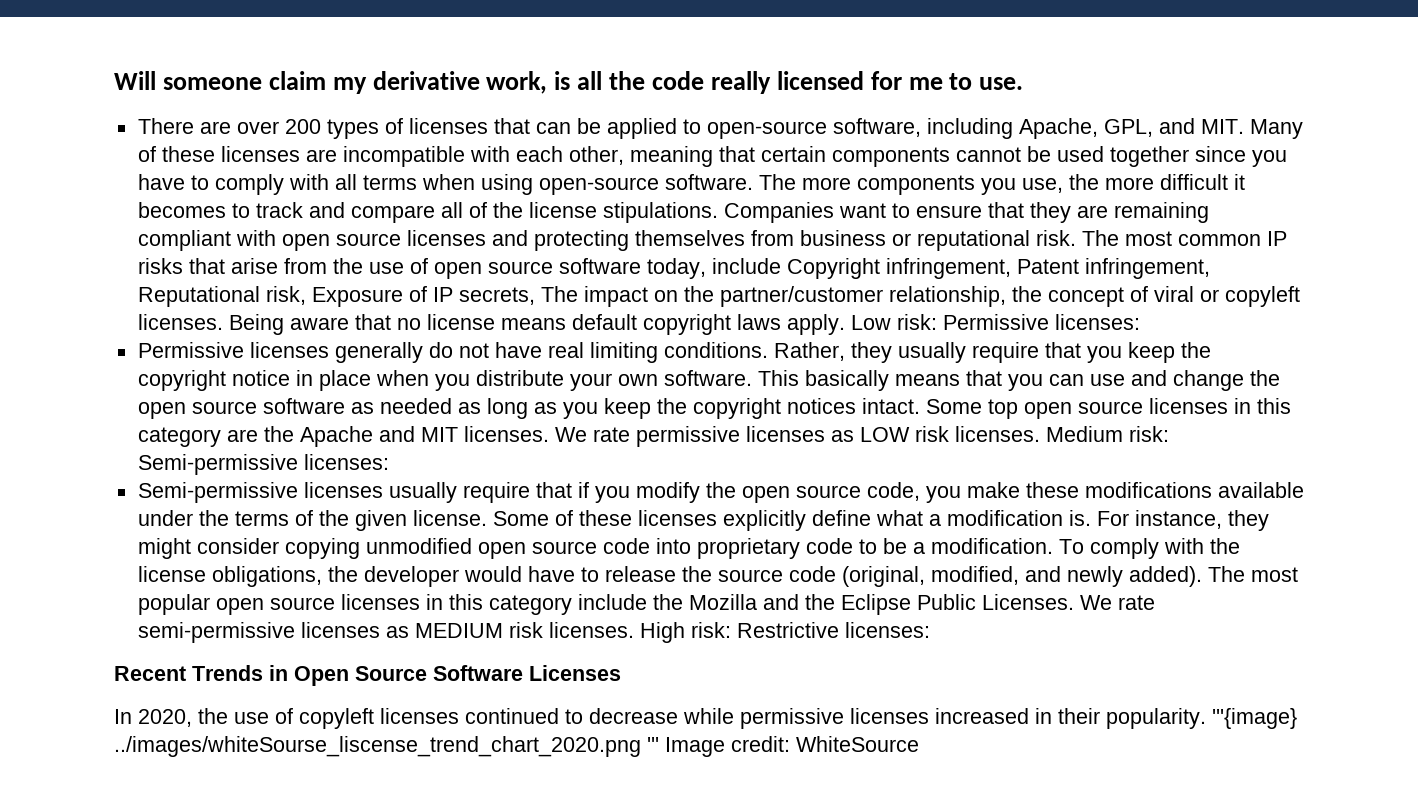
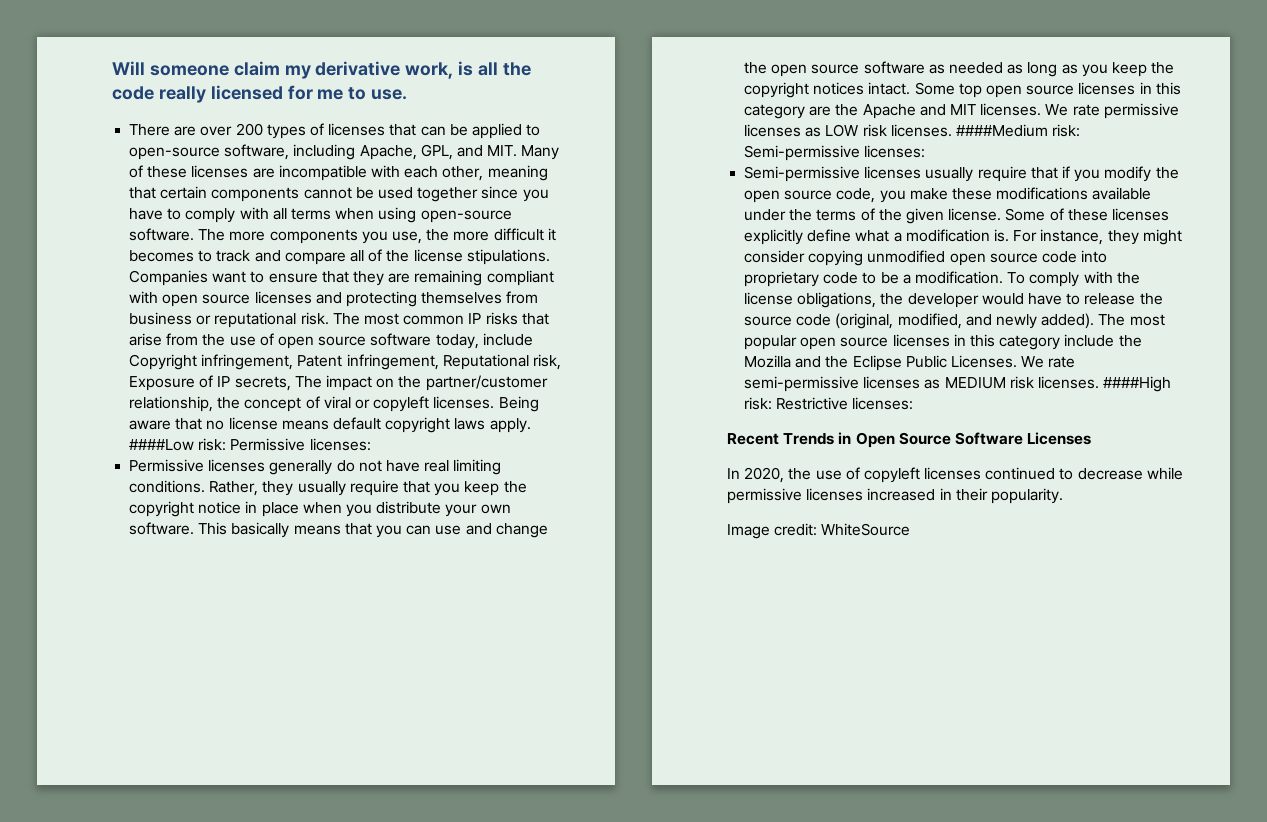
- Low risk: Permissive licenses:
+ ####Low risk: Permissive licenses:
- Medium risk: Semi-permissive licenses:
+ ####Medium risk: Semi-permissive licenses:
- High risk: Restrictive licenses:
+ ####High risk: Restrictive licenses:
- In 2020, the use of copyleft licenses continued to decrease while permissive licenses increased in their popularity. '''{image} ../images/whiteSourse_liscense_trend_chart_2020.png ''' Image credit: WhiteSource
+ In 2020, the use of copyleft licenses continued to decrease while permissive licenses increased in their popularity.
+ Image credit: WhiteSource

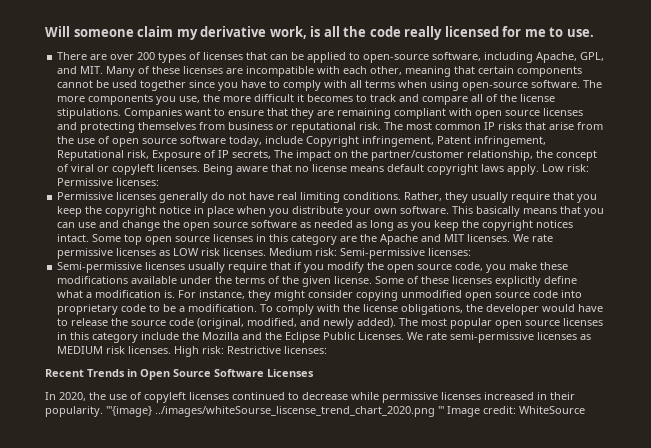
- ####Low risk: Permissive licenses:
+ Low risk: Permissive licenses:
- ####Medium risk: Semi-permissive licenses:
+ Medium risk: Semi-permissive licenses:
- ####High risk: Restrictive licenses:
+ High risk: Restrictive licenses:
- In 2020, the use of copyleft licenses continued to decrease while permissive licenses increased in their popularity.
- Image credit: WhiteSource
+ In 2020, the use of copyleft licenses continued to decrease while permissive licenses increased in their popularity. '''{image} ../images/whiteSourse_liscense_trend_chart_2020.png ''' Image credit: WhiteSource

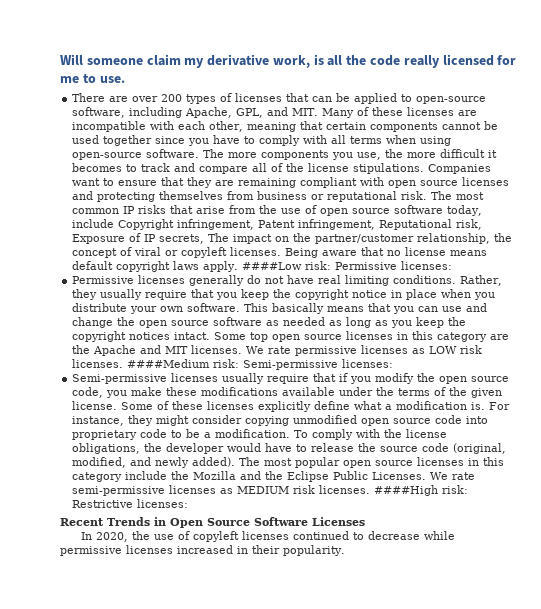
- Low risk: Permissive licenses:
+ ####Low risk: Permissive licenses:
- Medium risk: Semi-permissive licenses:
+ ####Medium risk: Semi-permissive licenses:
- High risk: Restrictive licenses:
+ ####High risk: Restrictive licenses:
- '''{image} ../images/whiteSourse_liscense_trend_chart_2020.png ''' Image credit: WhiteSource

